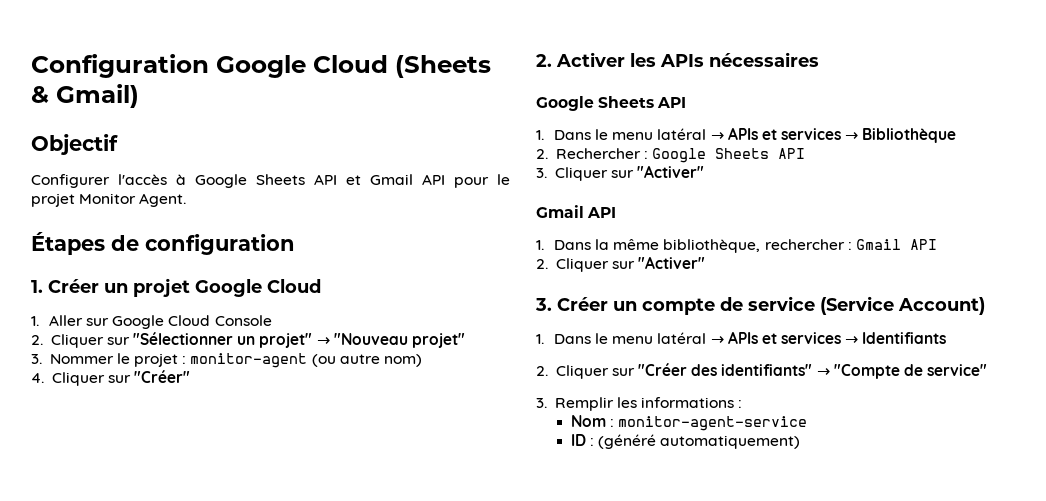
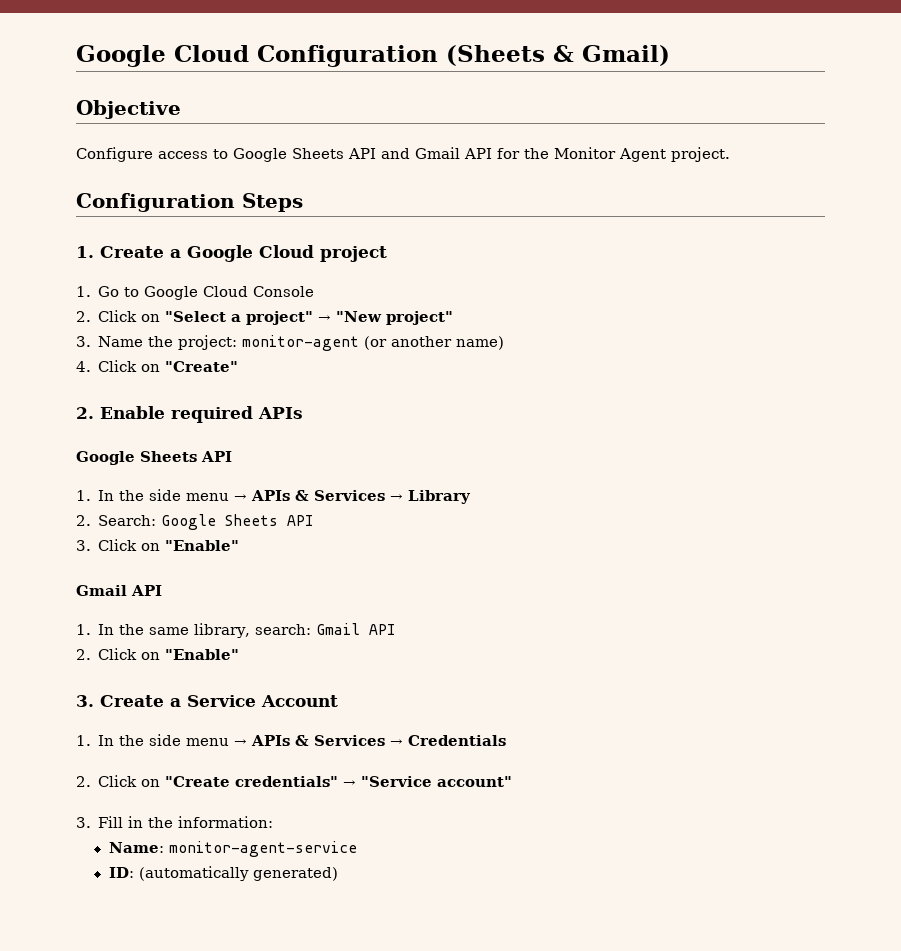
- Configuration Google Cloud (Sheets & Gmail)
+ Google Cloud Configuration (Sheets & Gmail)
- Objectif
- Configurer l'accès à Google Sheets API et Gmail API pour le projet Monitor Agent.
- Étapes de configuration
- 1. Créer un projet Google Cloud
- 1. Aller sur Google Cloud Console
+ Objective
+ Configure access to Google Sheets API and Gmail API for the Monitor Agent project.
+ Configuration Steps
+ 1. Create a Google Cloud project
+ 1. Go to Google Cloud Console
- 2. Cliquer sur "Sélectionner un projet" → "Nouveau projet"
- 3. Nommer le projet : monitor-agent (ou autre nom)
- 4. Cliquer sur "Créer"
- 2. Activer les APIs nécessaires
+ 2. Click on "Select a project" → "New project"
+ 3. Name the project: monitor-agent (or another name)
+ 4. Click on "Create"
+ 2. Enable required APIs
- 1. Dans le menu latéral → APIs et services → Bibliothèque
- 2. Rechercher : Google Sheets API
+ 1. In the side menu → APIs & Services → Library
+ 2. Search: Google Sheets API
- 3. Cliquer sur "Activer"
+ 3. Click on "Enable"
- 1. Dans la même bibliothèque, rechercher : Gmail API
- 2. Cliquer sur "Activer"
- 3. Créer un compte de service (Service Account)
- 1. Dans le menu latéral → APIs et services → Identifiants
- 2. Cliquer sur "Créer des identifiants" → "Compte de service"
- 3. Remplir les informations :
- Nom : monitor-agent-service
- ID : (généré automatiquement)
+ 1. In the same library, search: Gmail API
+ 2. Click on "Enable"
+ 3. Create a Service Account
+ 1. In the side menu → APIs & Services → Credentials
+ 2. Click on "Create credentials" → "Service account"
+ 3. Fill in the information:
+ Name: monitor-agent-service
+ ID: (automatically generated)

